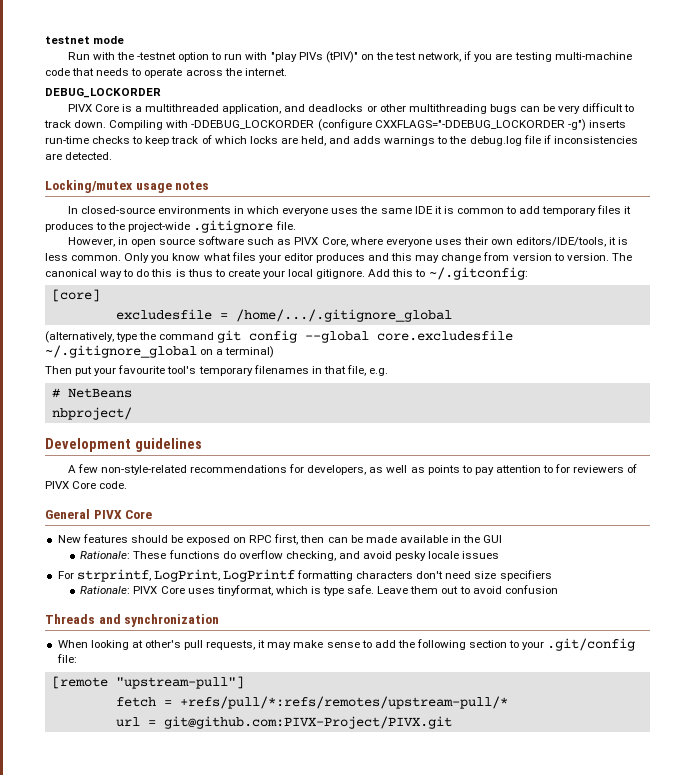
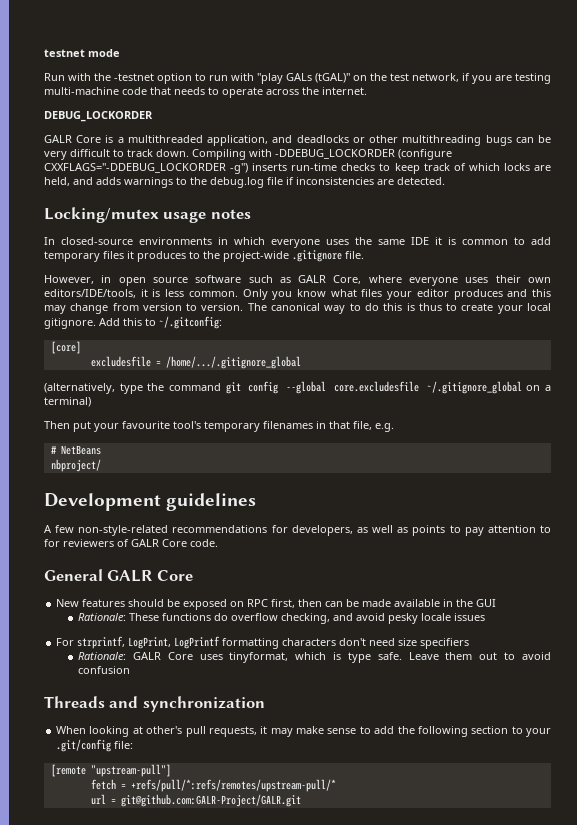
- Run with the -testnet option to run with "play PIVs (tPIV)" on the test network, if you are testing multi-machine code that needs to operate across the internet.
+ Run with the -testnet option to run with "play GALs (tGAL)" on the test network, if you are testing multi-machine code that needs to operate across the internet.
- PIVX Core is a multithreaded application, and deadlocks or other multithreading bugs can be very difficult to track down.
+ GALR Core is a multithreaded application, and deadlocks or other multithreading bugs can be very difficult to track down.
- However, in open source software such as PIVX Core, where everyone uses their own editors/IDE/tools, it is less common.
+ However, in open source software such as GALR Core, where everyone uses their own editors/IDE/tools, it is less common.
- A few non-style-related recommendations for developers, as well as points to pay attention to for reviewers of PIVX Core code.
+ A few non-style-related recommendations for developers, as well as points to pay attention to for reviewers of GALR Core code.
- General PIVX Core
+ General GALR Core
- Rationale: PIVX Core uses tinyformat, which is type safe.
+ Rationale: GALR Core uses tinyformat, which is type safe.
- url = git@github.com:PIVX-Project/PIVX.git
+ url = git@github.com:GALR-Project/GALR.git

